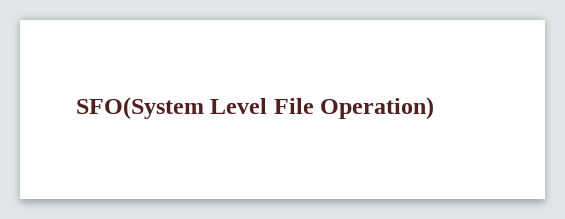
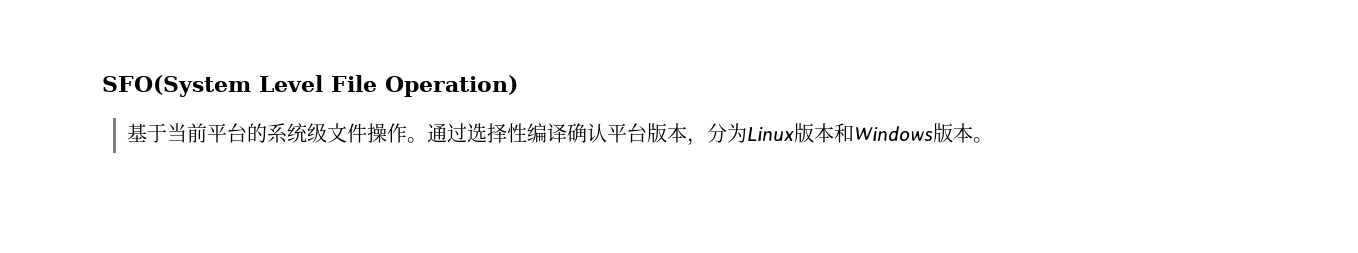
+ 基于当前平台的系统级文件操作。通过选择性编译确认平台版本，分为Linux版本和Windows版本。

